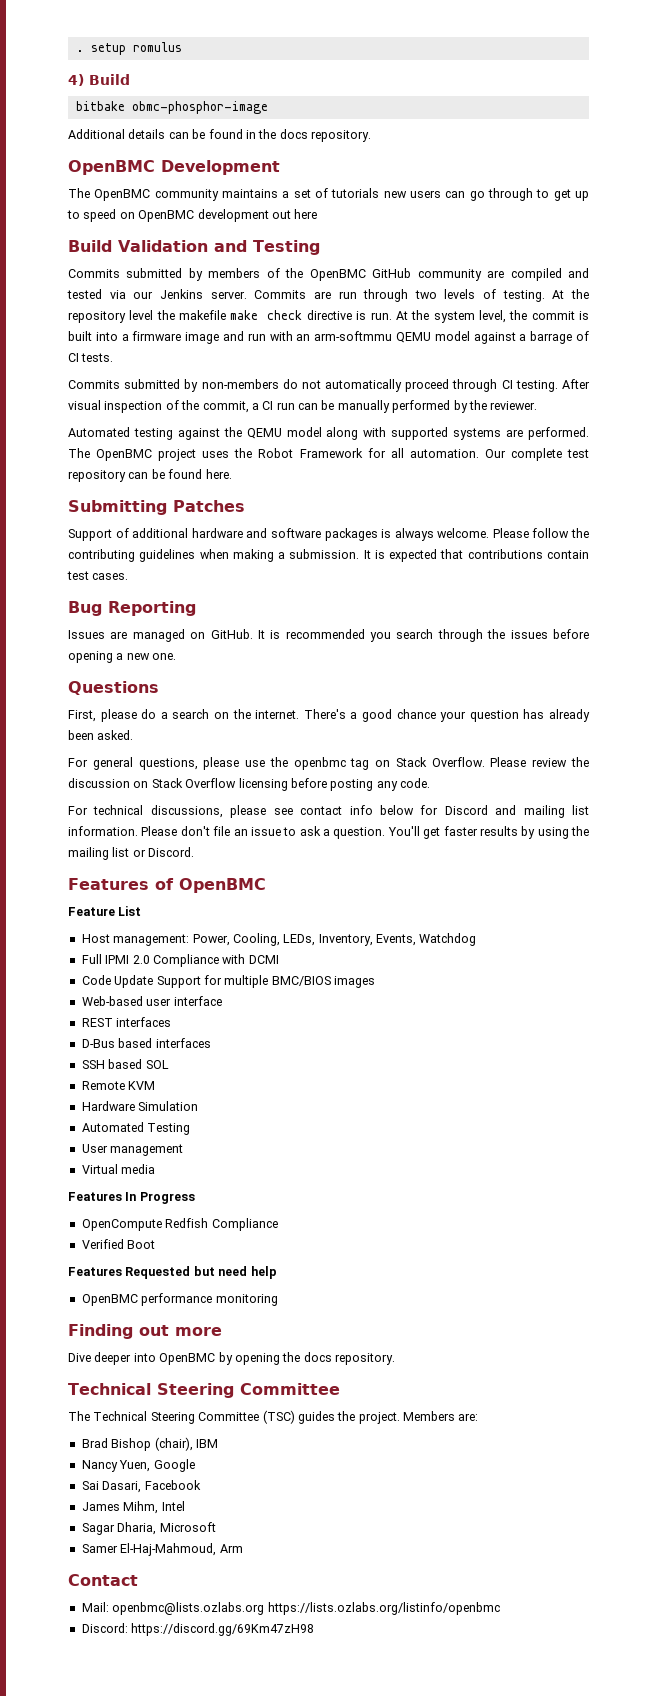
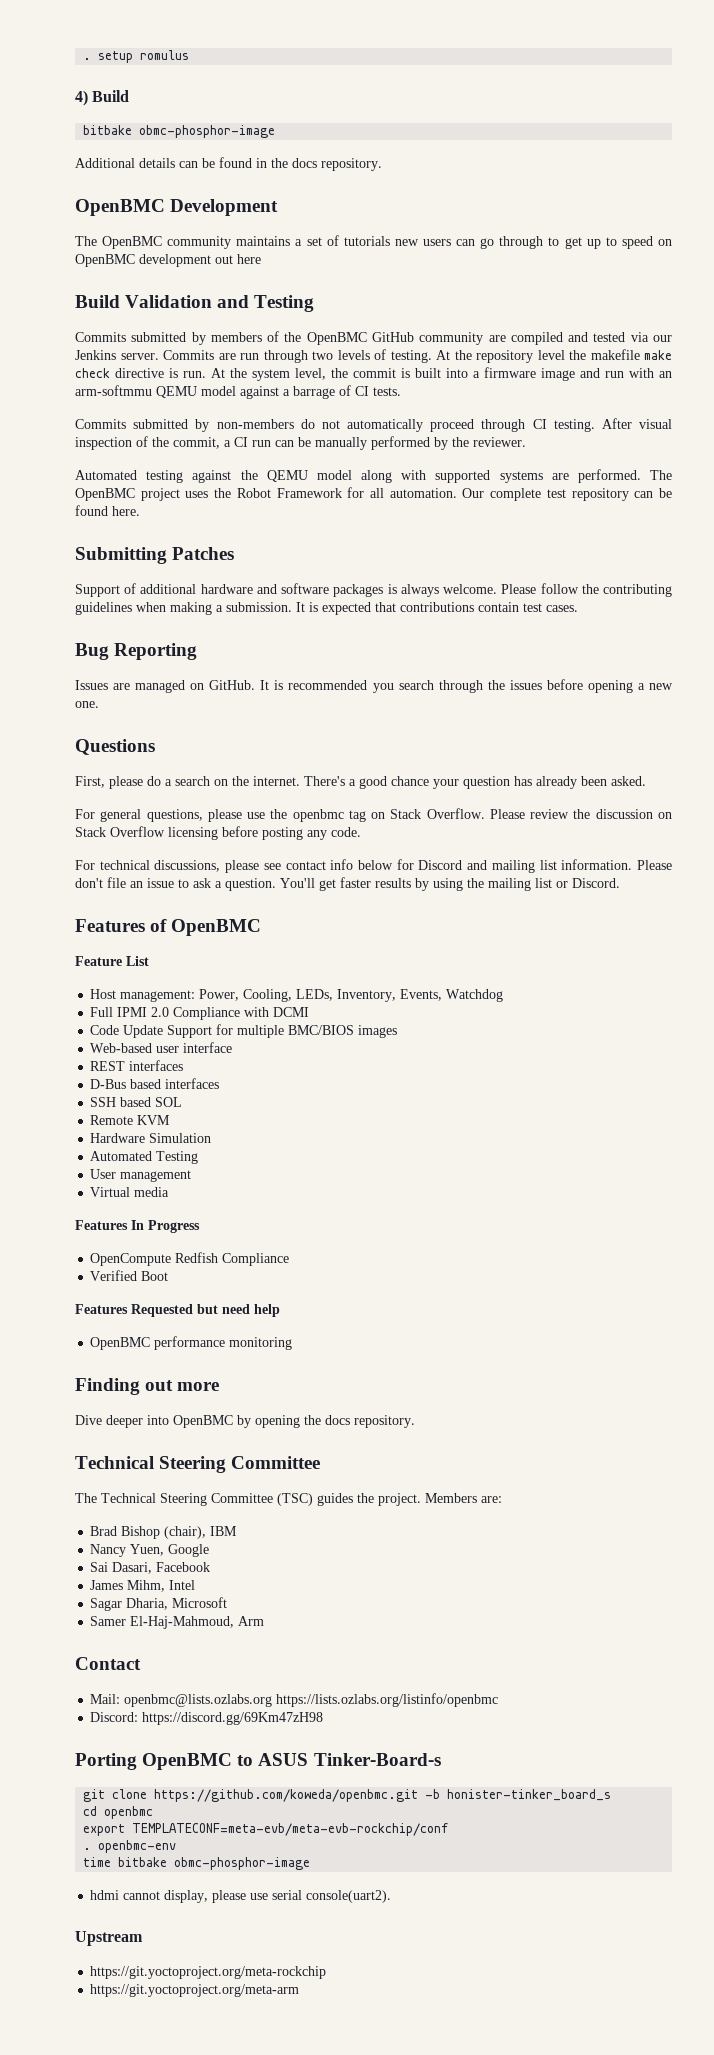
+ Porting OpenBMC to ASUS Tinker-Board-s
+ git clone https://github.com/koweda/openbmc.git -b honister-tinker_board_s
+ cd openbmc
+ export TEMPLATECONF=meta-evb/meta-evb-rockchip/conf
+ . openbmc-env
+ time bitbake obmc-phosphor-image
+ hdmi cannot display, please use serial console(uart2).
+ Upstream
+ https://git.yoctoproject.org/meta-rockchip
+ https://git.yoctoproject.org/meta-arm

